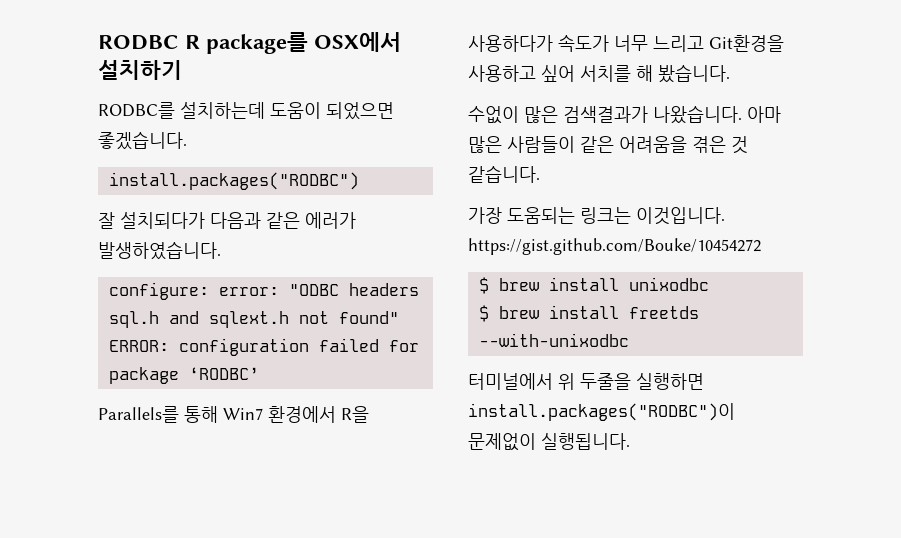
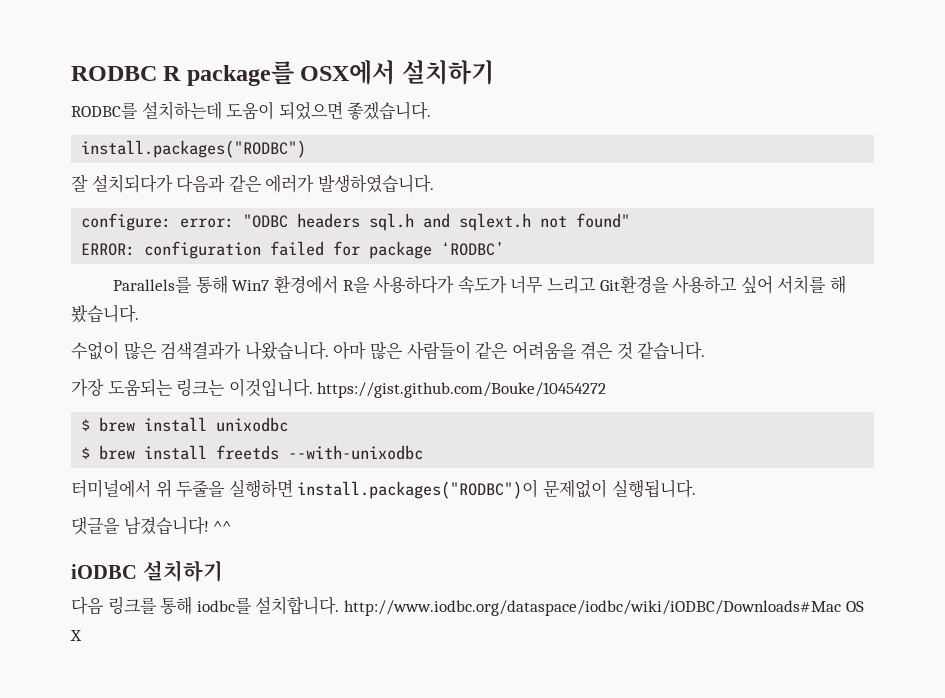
+ 댓글을 남겼습니다! ^^
+ iODBC 설치하기
+ 다음 링크를 통해 iodbc를 설치합니다. http://www.iodbc.org/dataspace/iodbc/wiki/iODBC/Downloads#Mac OS X

